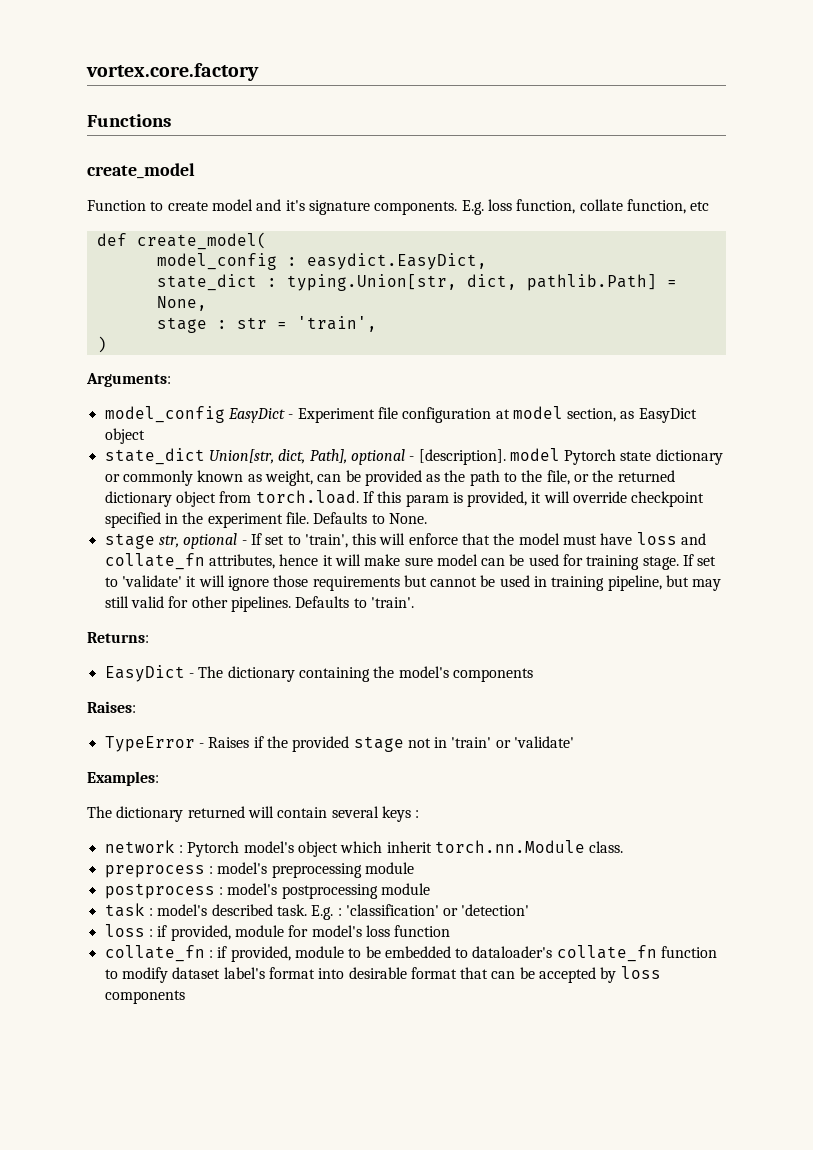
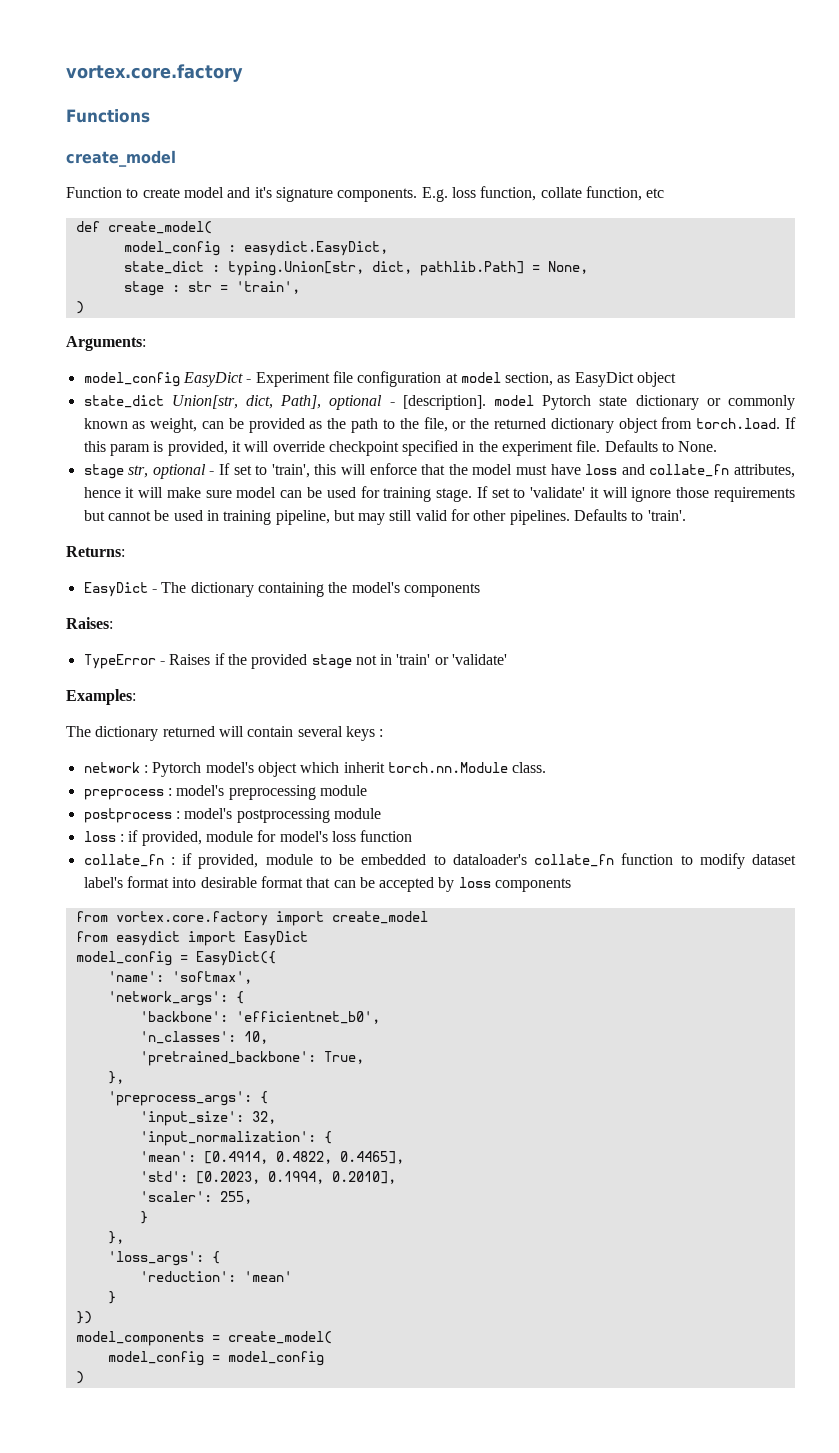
- task : model's described task. E.g. : 'classification' or 'detection'
+ from vortex.core.factory import create_model
+ from easydict import EasyDict
+ model_config = EasyDict({
+ 'name': 'softmax',
+ 'network_args': {
+ 'backbone': 'efficientnet_b0',
+ 'n_classes': 10,
+ 'pretrained_backbone': True,
+ },
+ 'preprocess_args': {
+ 'input_size': 32,
+ 'input_normalization': {
+ 'mean': [0.4914, 0.4822, 0.4465],
+ 'std': [0.2023, 0.1994, 0.2010],
+ 'scaler': 255,
+ }
+ },
+ 'loss_args': {
+ 'reduction': 'mean'
+ }
+ })
+ model_components = create_model(
+ model_config = model_config
+ )

